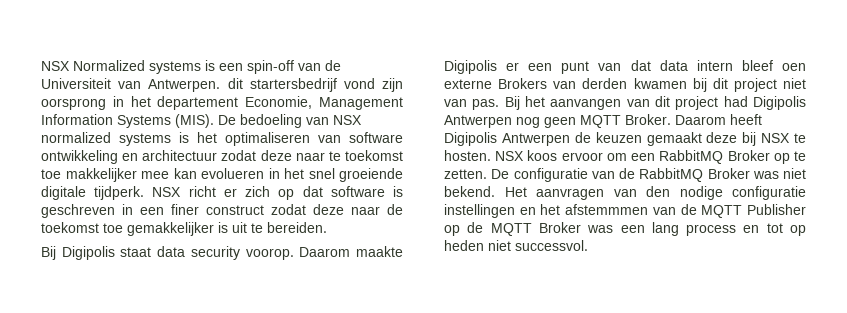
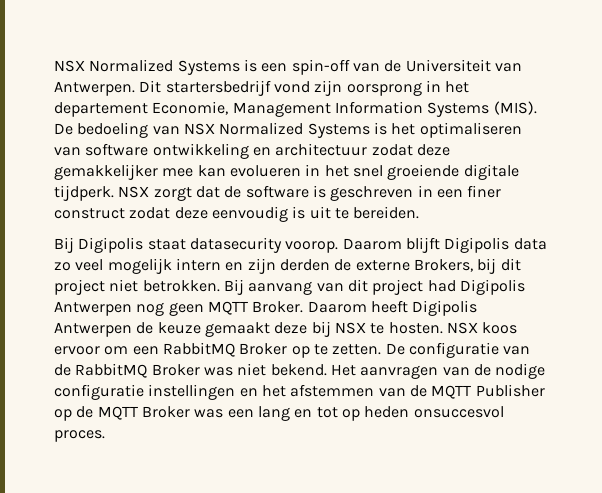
- NSX Normalized systems is een spin-off van de Universiteit van Antwerpen. dit startersbedrijf vond zijn oorsprong in het departement Economie, Management Information Systems (MIS).
+ NSX Normalized Systems is een spin-off van de Universiteit van Antwerpen. Dit startersbedrijf vond zijn oorsprong in het departement Economie, Management Information Systems (MIS).
- De bedoeling van NSX normalized systems is het optimaliseren van software ontwikkeling en architectuur zodat deze naar te toekomst toe makkelijker mee kan evolueren in het snel groeiende digitale tijdperk.
+ De bedoeling van NSX Normalized Systems is het optimaliseren van software ontwikkeling en architectuur zodat deze gemakkelijker mee kan evolueren in het snel groeiende digitale tijdperk.
- NSX richt er zich op dat software is geschreven in een finer construct zodat deze naar de toekomst toe gemakkelijker is uit te bereiden.
+ NSX zorgt dat de software is geschreven in een finer construct zodat deze eenvoudig is uit te bereiden.
- Bij Digipolis staat data security voorop. Daarom maakte Digipolis er een punt van dat data intern bleef oen externe Brokers van derden kwamen bij dit project niet van pas. Bij het aanvangen van dit project had Digipolis Antwerpen nog geen MQTT Broker.
+ Bij Digipolis staat datasecurity voorop. Daarom blijft Digipolis data zo veel mogelijk intern en zijn derden de externe Brokers, bij dit project niet betrokken. Bij aanvang van dit project had Digipolis Antwerpen nog geen MQTT Broker.
- Daarom heeft Digipolis Antwerpen de keuzen gemaakt deze bij NSX te hosten.
+ Daarom heeft Digipolis Antwerpen de keuze gemaakt deze bij NSX te hosten.
- Het aanvragen van den nodige configuratie instellingen en het afstemmmen van de MQTT Publisher op de MQTT Broker was een lang process en tot op heden niet successvol.
+ Het aanvragen van de nodige configuratie instellingen en het afstemmen van de MQTT Publisher op de MQTT Broker was een lang en tot op heden onsuccesvol proces.

